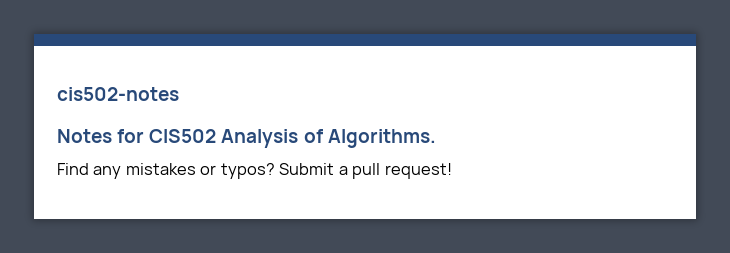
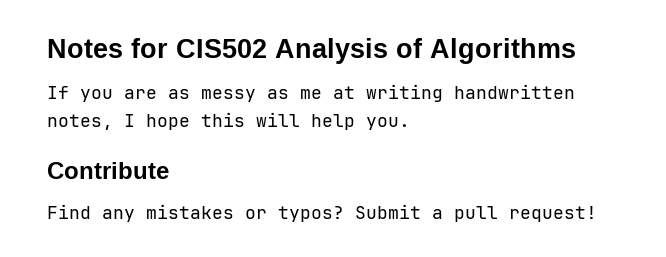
- cis502-notes
- Notes for CIS502 Analysis of Algorithms.
+ Notes for CIS502 Analysis of Algorithms
+ If you are as messy as me at writing handwritten notes, I hope this will help you.
+ Contribute

